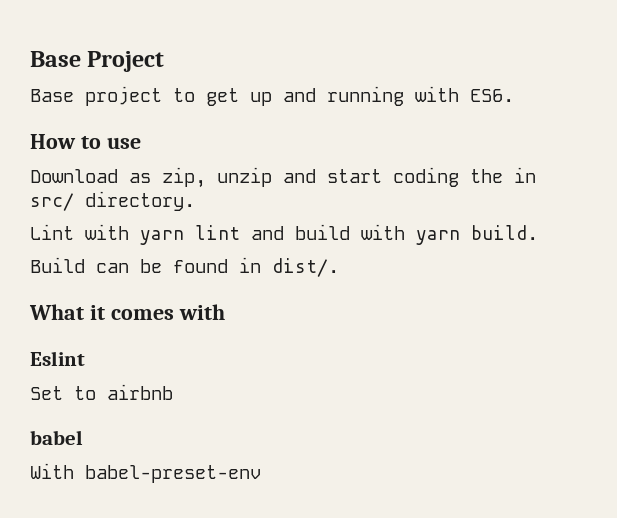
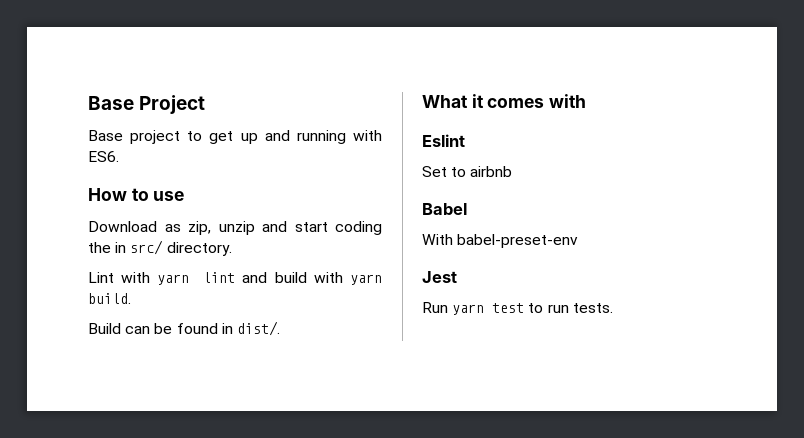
- babel
+ Babel
+ Jest
+ Run yarn test to run tests.

